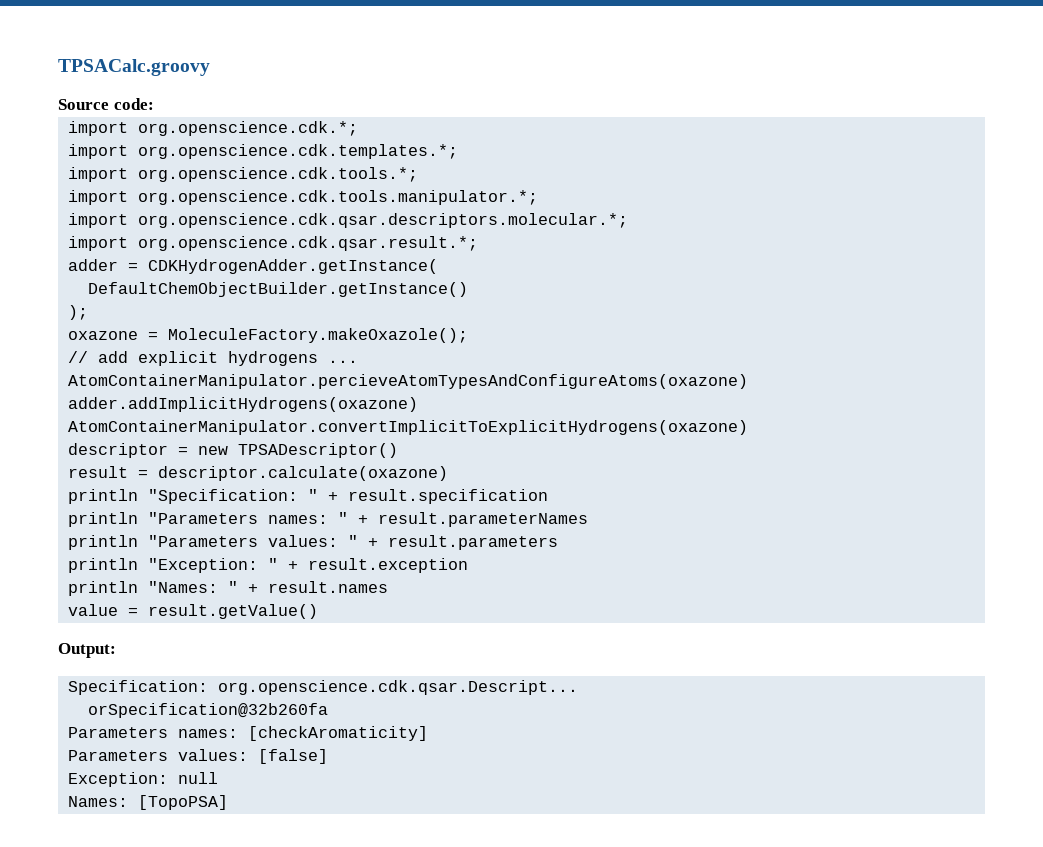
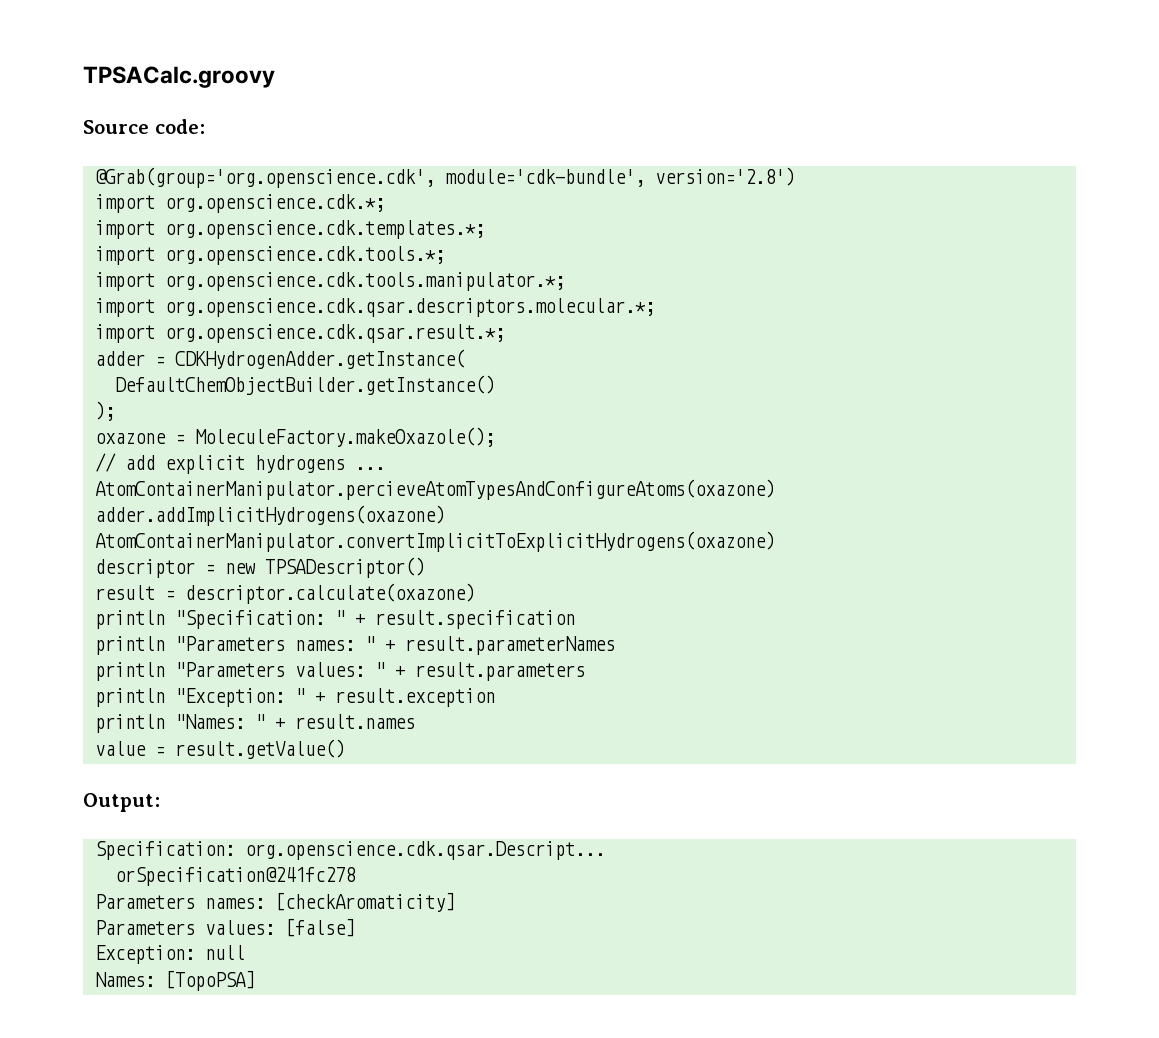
+ @Grab(group='org.openscience.cdk', module='cdk-bundle', version='2.8')
- orSpecification@32b260fa
+ orSpecification@241fc278

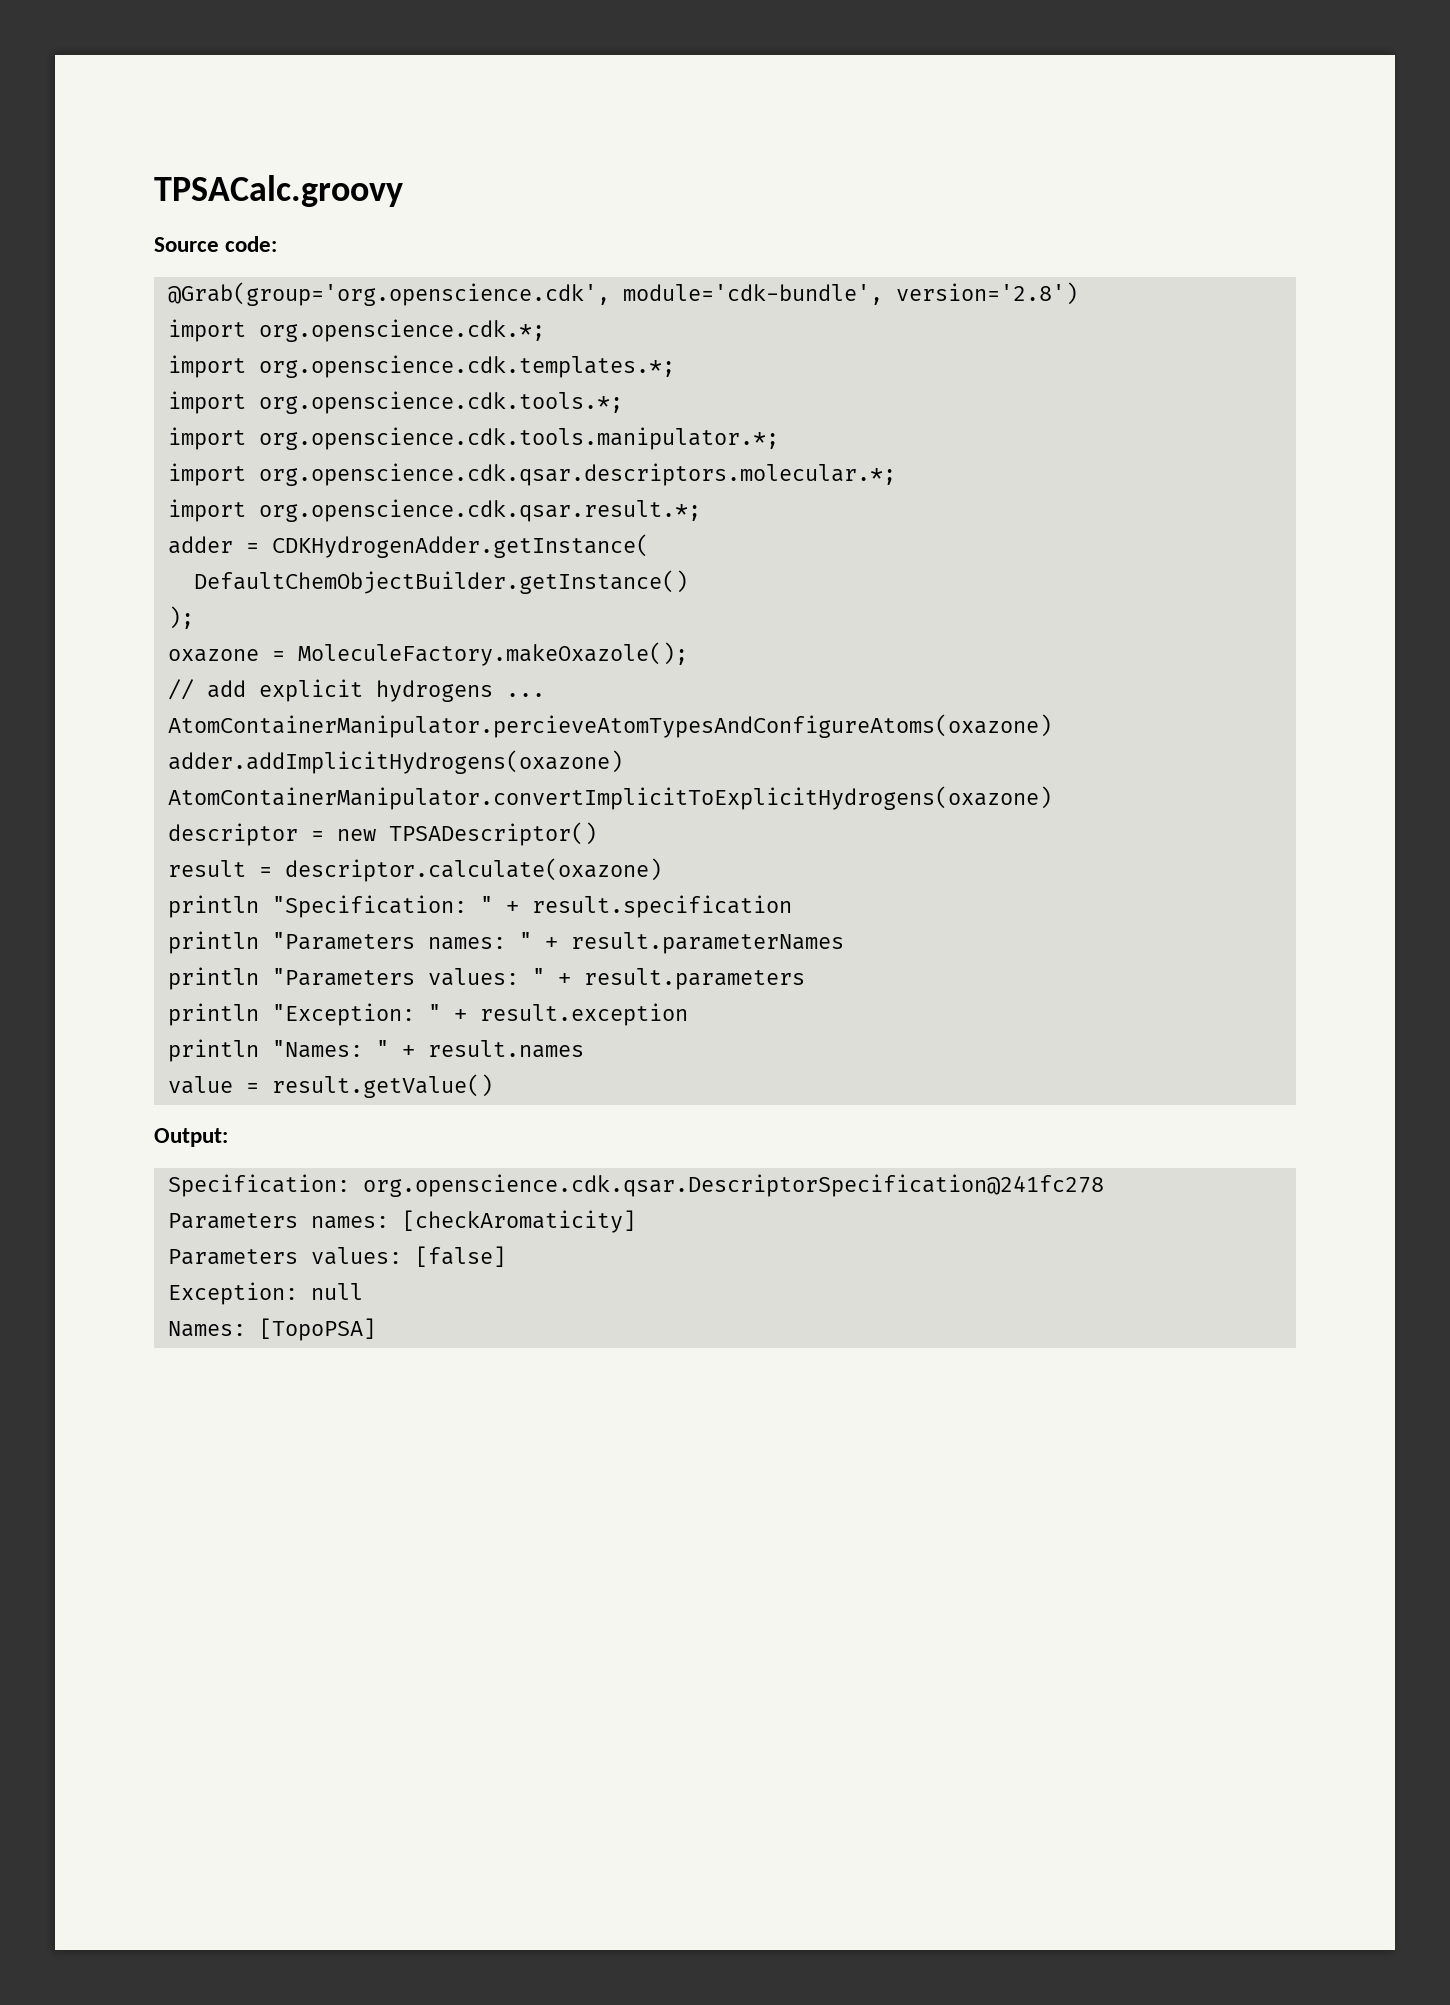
- Specification: org.openscience.cdk.qsar.Descript...
- orSpecification@241fc278
+ Specification: org.openscience.cdk.qsar.DescriptorSpecification@241fc278

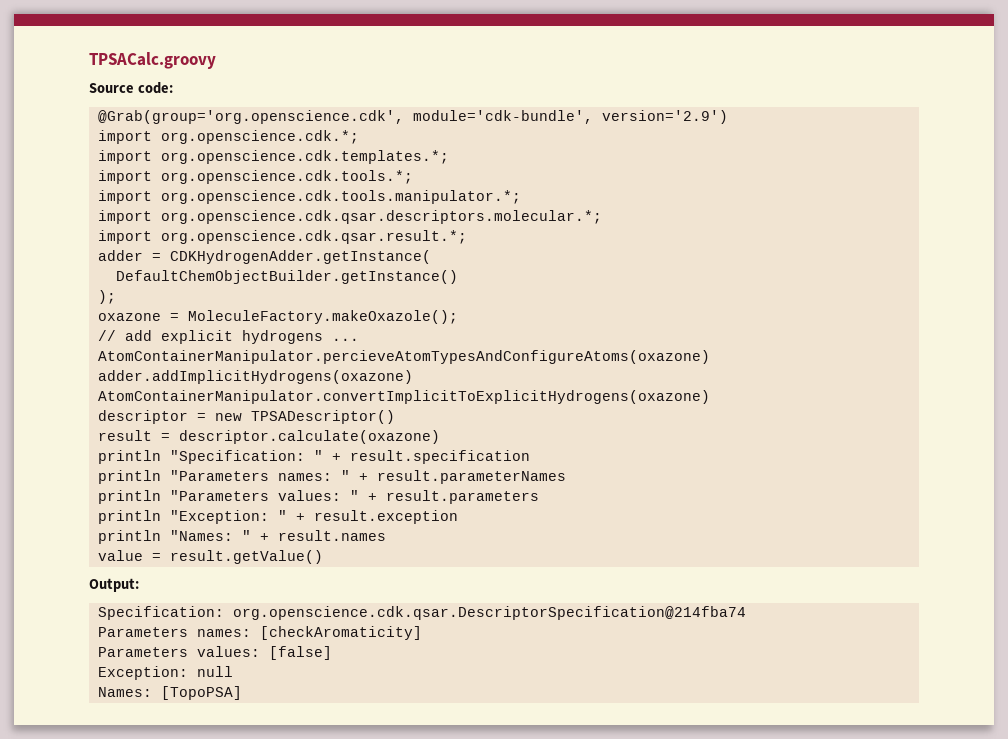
- @Grab(group='org.openscience.cdk', module='cdk-bundle', version='2.8')
+ @Grab(group='org.openscience.cdk', module='cdk-bundle', version='2.9')
- Specification: org.openscience.cdk.qsar.DescriptorSpecification@241fc278
+ Specification: org.openscience.cdk.qsar.DescriptorSpecification@214fba74

